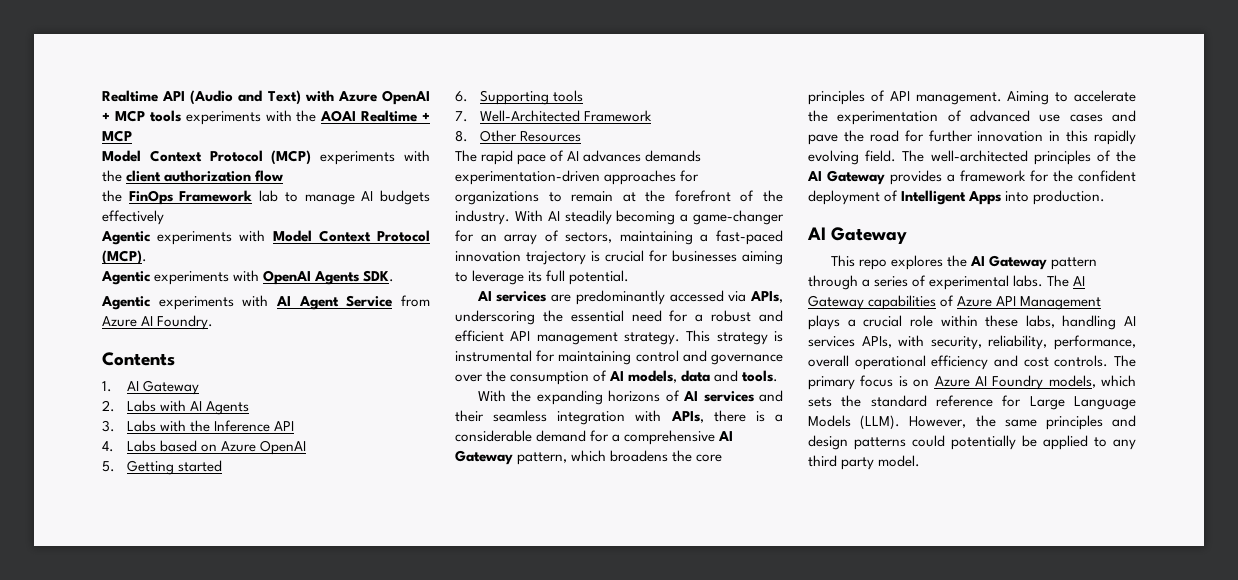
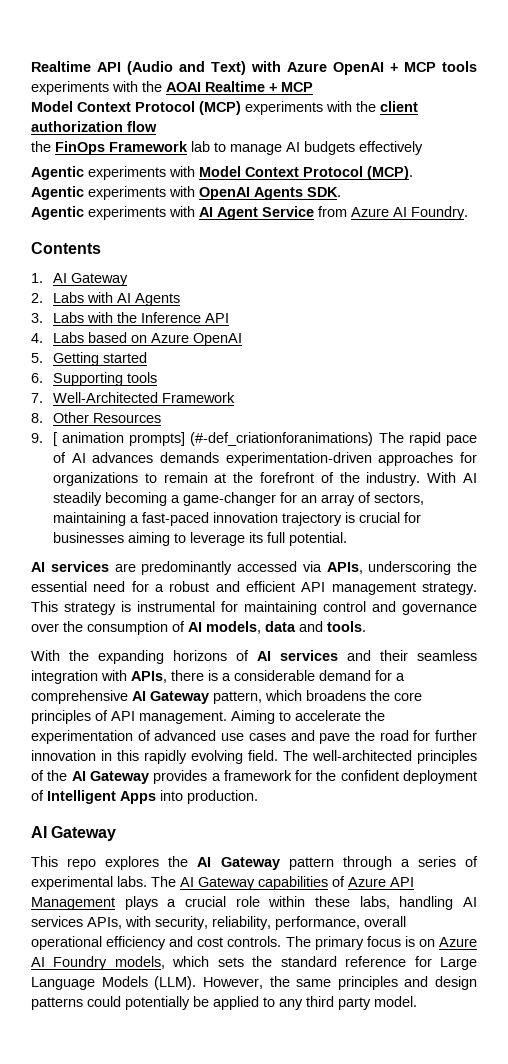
- The rapid pace of AI advances demands experimentation-driven approaches for organizations to remain at the forefront of the industry.
+ 9. [ animation prompts] (#-def_criationforanimations) The rapid pace of AI advances demands experimentation-driven approaches for organizations to remain at the forefront of the industry.

